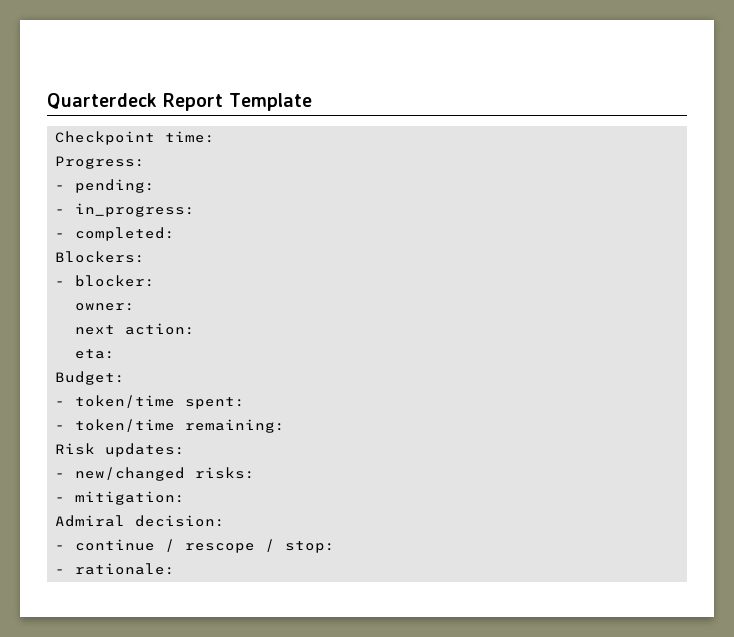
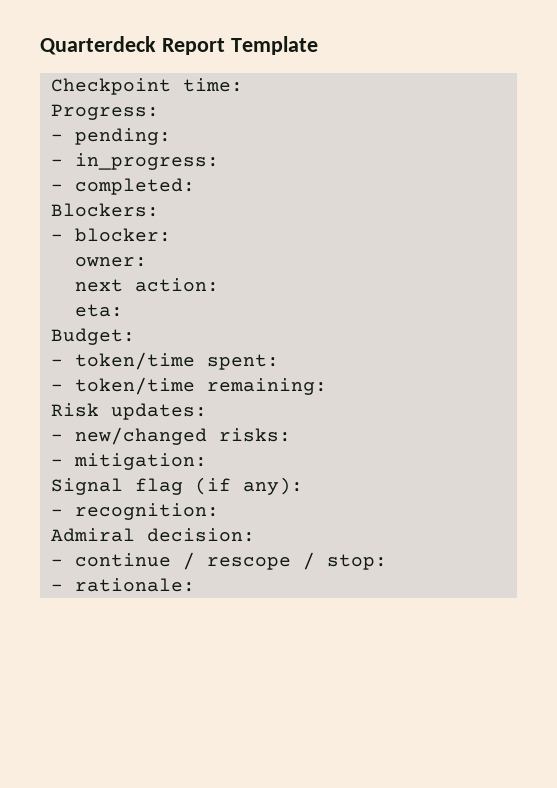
+ Signal flag (if any):
+ - recognition:

